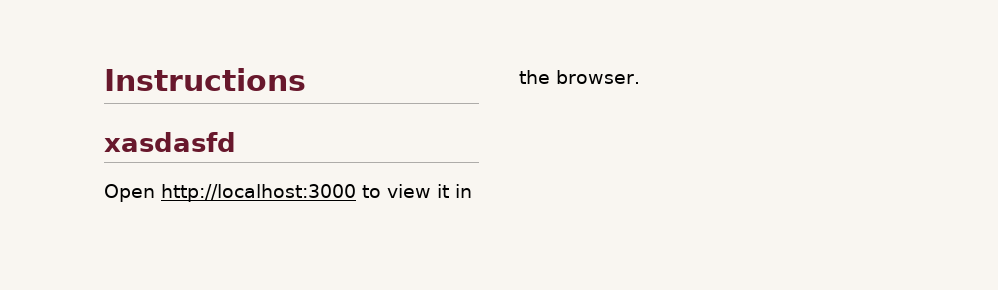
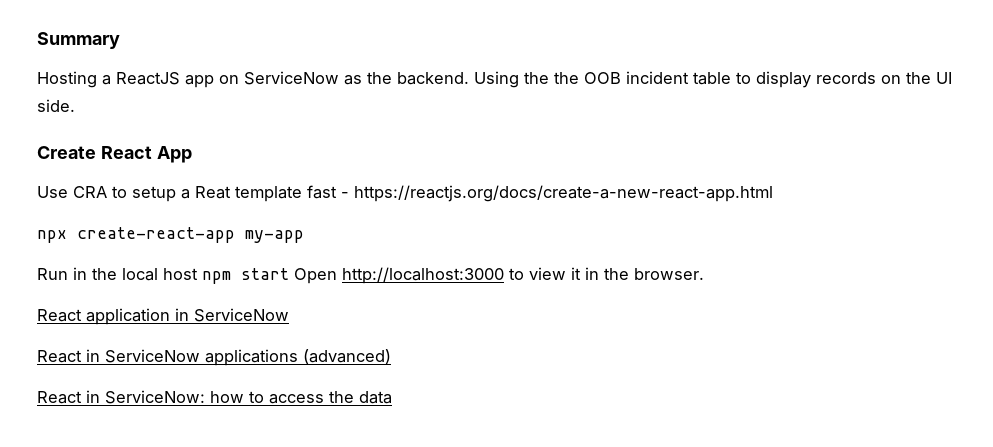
- Instructions
- xasdasfd
- Open http://localhost:3000 to view it in the browser.
+ Summary
+ Hosting a ReactJS app on ServiceNow as the backend. Using the the OOB incident table to display records on the UI side.
+ Create React App
+ Use CRA to setup a Reat template fast - https://reactjs.org/docs/create-a-new-react-app.html
+ npx create-react-app my-app
+ Run in the local host npm start Open http://localhost:3000 to view it in the browser.
+ React application in ServiceNow
+ React in ServiceNow applications (advanced)
+ React in ServiceNow: how to access the data

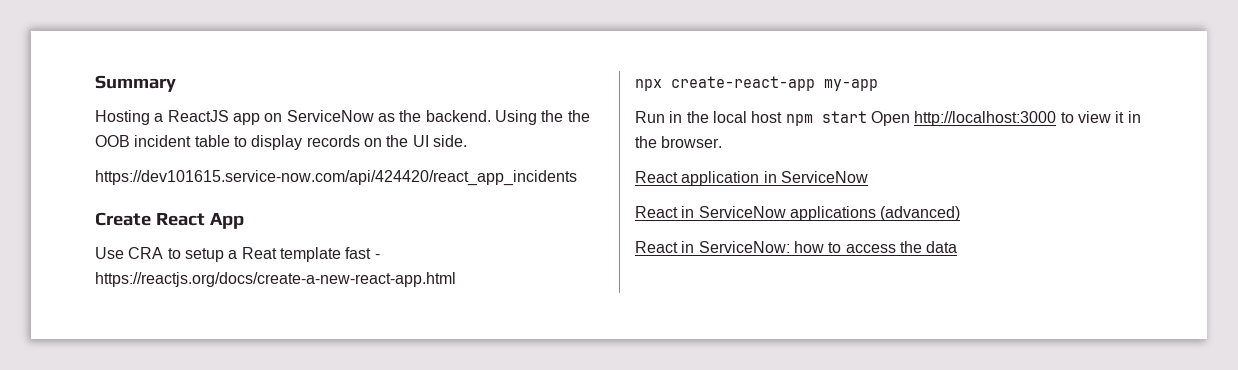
+ https://dev101615.service-now.com/api/424420/react_app_incidents

